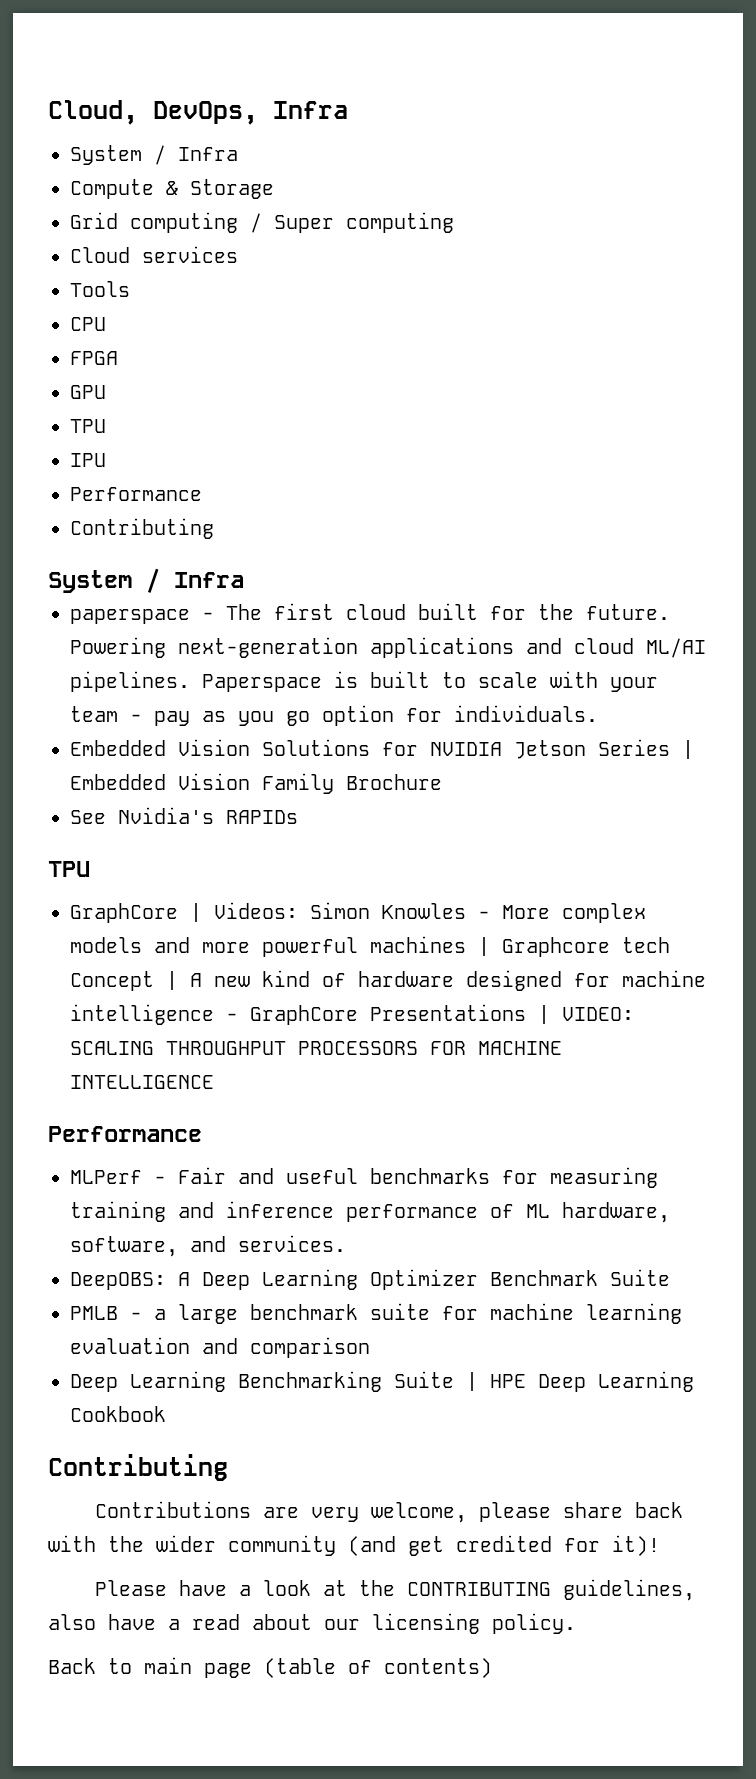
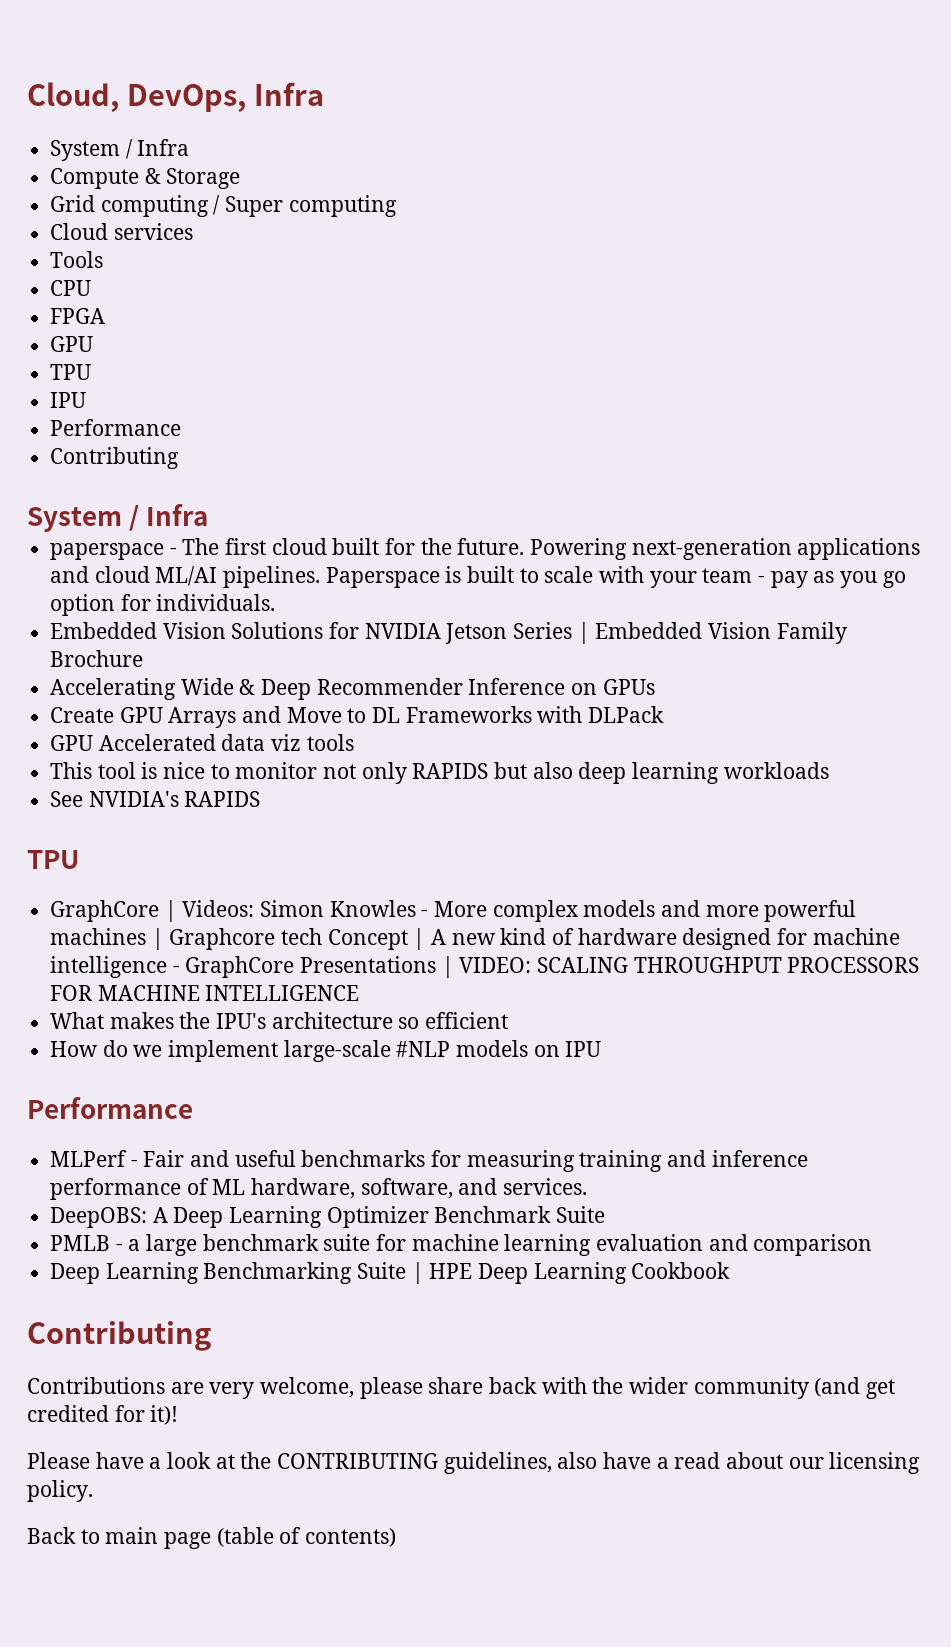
+ Accelerating Wide & Deep Recommender Inference on GPUs
+ Create GPU Arrays and Move to DL Frameworks with DLPack
+ GPU Accelerated data viz tools
+ This tool is nice to monitor not only RAPIDS but also deep learning workloads
- See Nvidia's RAPIDs
+ See NVIDIA's RAPIDS
+ What makes the IPU's architecture so efficient
+ How do we implement large-scale #NLP models on IPU

